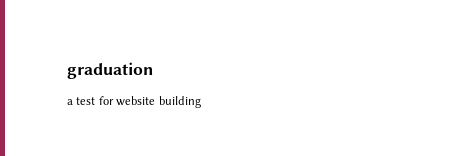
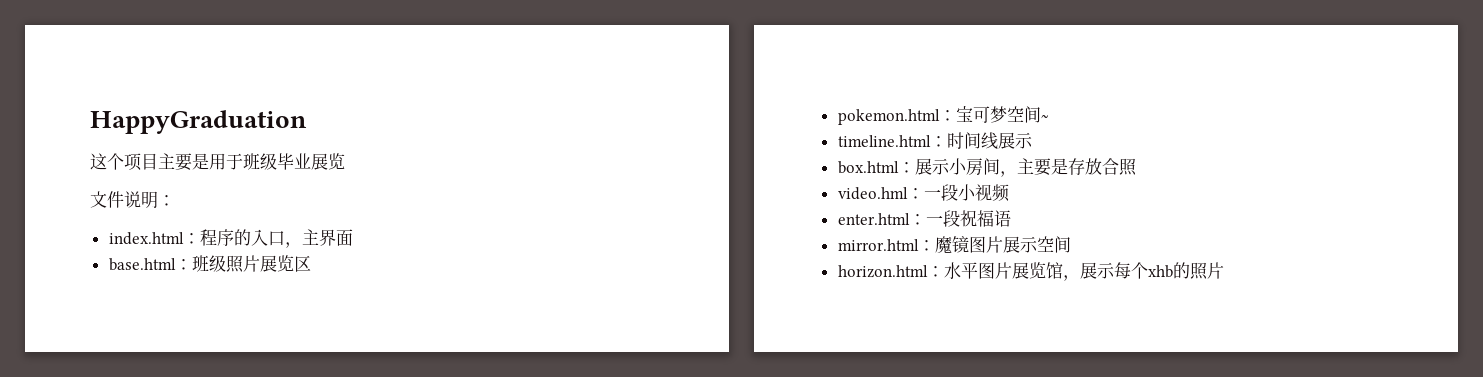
- graduation
- a test for website building
+ HappyGraduation
+ 这个项目主要是用于班级毕业展览
+ 文件说明：
+ index.html：程序的入口，主界面
+ base.html：班级照片展览区
+ pokemon.html：宝可梦空间~
+ timeline.html：时间线展示
+ box.html：展示小房间，主要是存放合照
+ video.hml：一段小视频
+ enter.html：一段祝福语
+ mirror.html：魔镜图片展示空间
+ horizon.html：水平图片展览馆，展示每个xhb的照片

